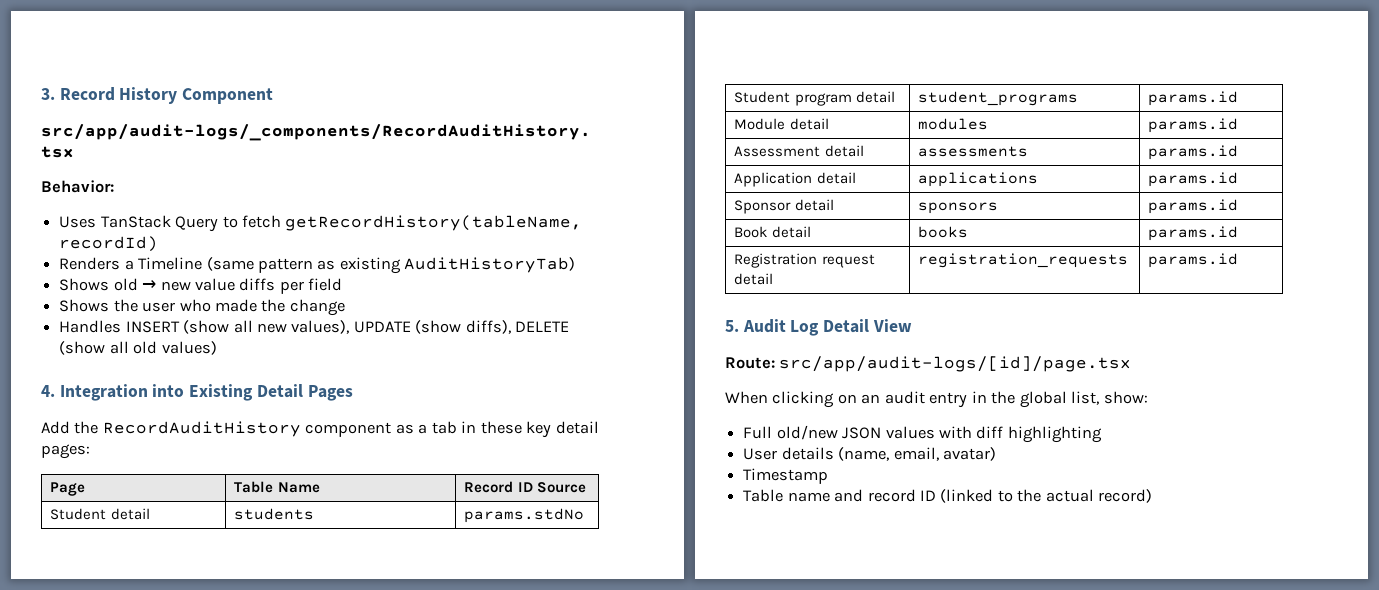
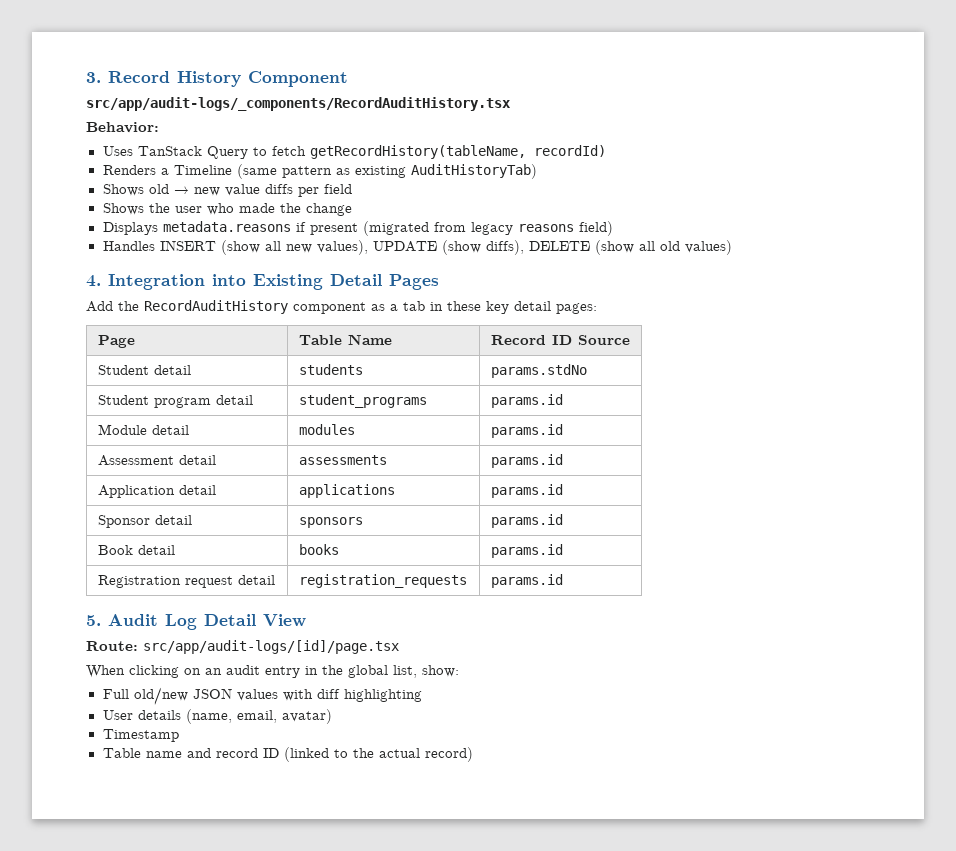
+ Displays metadata.reasons if present (migrated from legacy reasons field)

